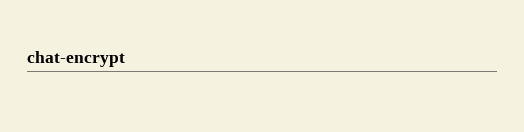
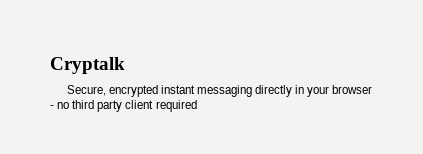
- chat-encrypt
+ Cryptalk
+ Secure, encrypted instant messaging directly in your browser - no third party client required

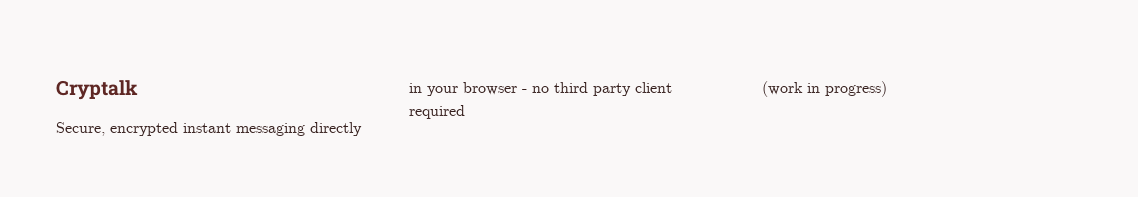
+ (work in progress)

